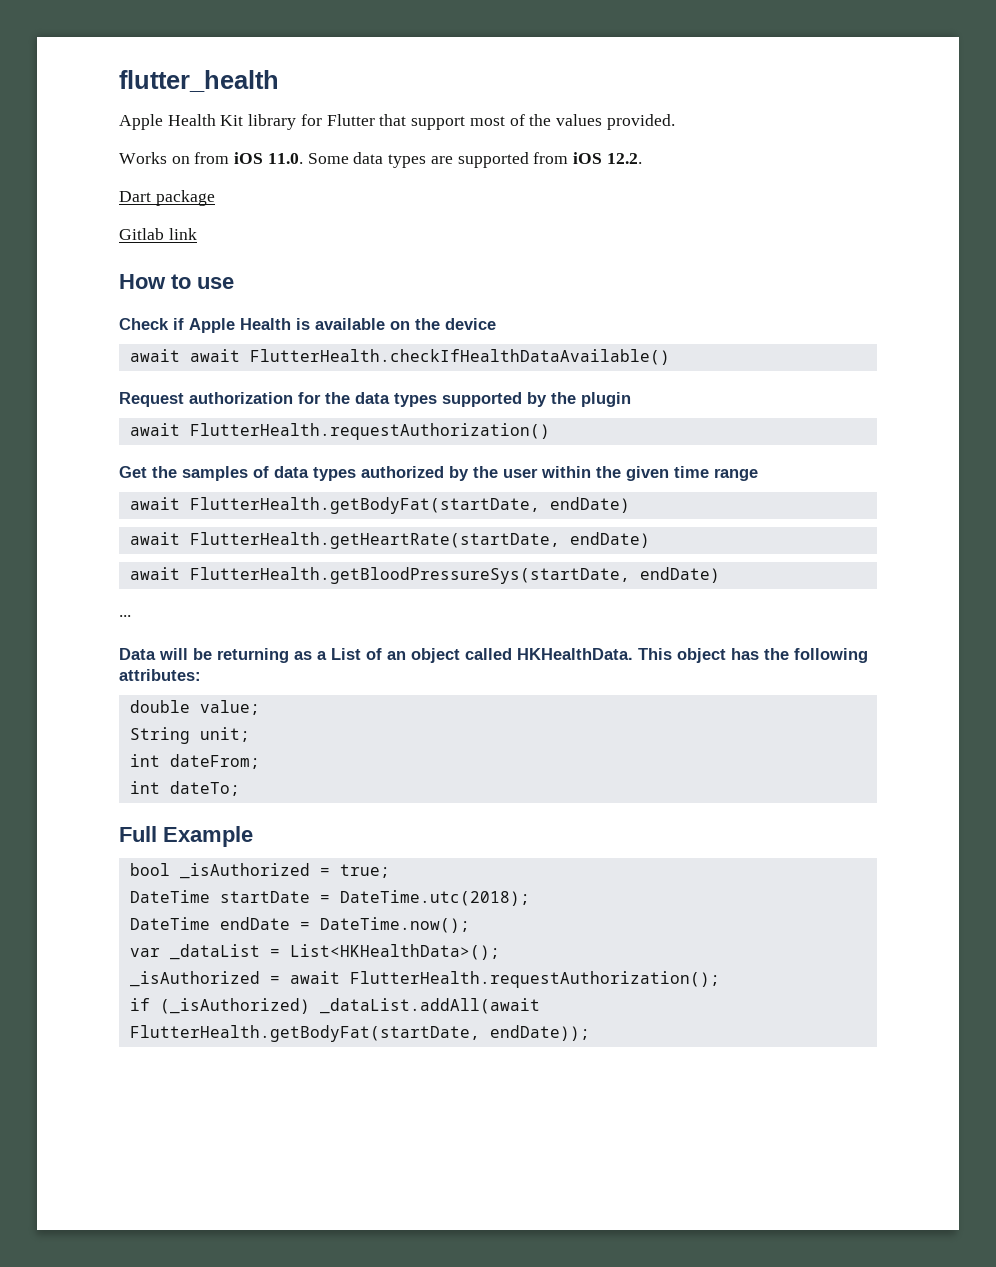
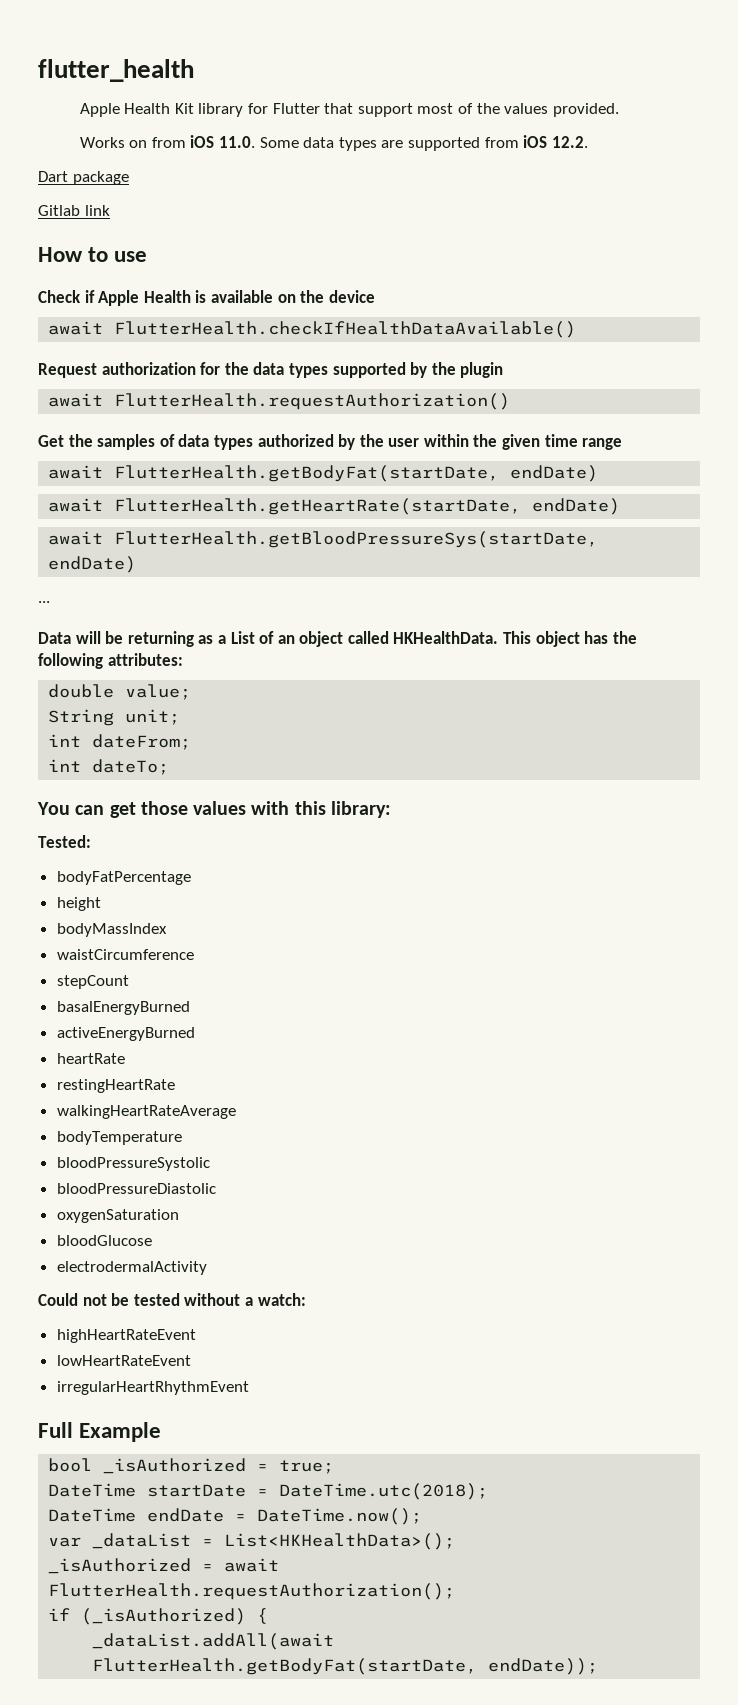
- await await FlutterHealth.checkIfHealthDataAvailable()
+ await FlutterHealth.checkIfHealthDataAvailable()
+ You can get those values with this library:
+ Tested:
+ bodyFatPercentage
+ height
+ bodyMassIndex
+ waistCircumference
+ stepCount
+ basalEnergyBurned
+ activeEnergyBurned
+ heartRate
+ restingHeartRate
+ walkingHeartRateAverage
+ bodyTemperature
+ bloodPressureSystolic
+ bloodPressureDiastolic
+ oxygenSaturation
+ bloodGlucose
+ electrodermalActivity
+ Could not be tested without a watch:
+ highHeartRateEvent
+ lowHeartRateEvent
+ irregularHeartRhythmEvent
- if (_isAuthorized) _dataList.addAll(await FlutterHealth.getBodyFat(startDate, endDate));
+ if (_isAuthorized) {
+ _dataList.addAll(await FlutterHealth.getBodyFat(startDate, endDate));

